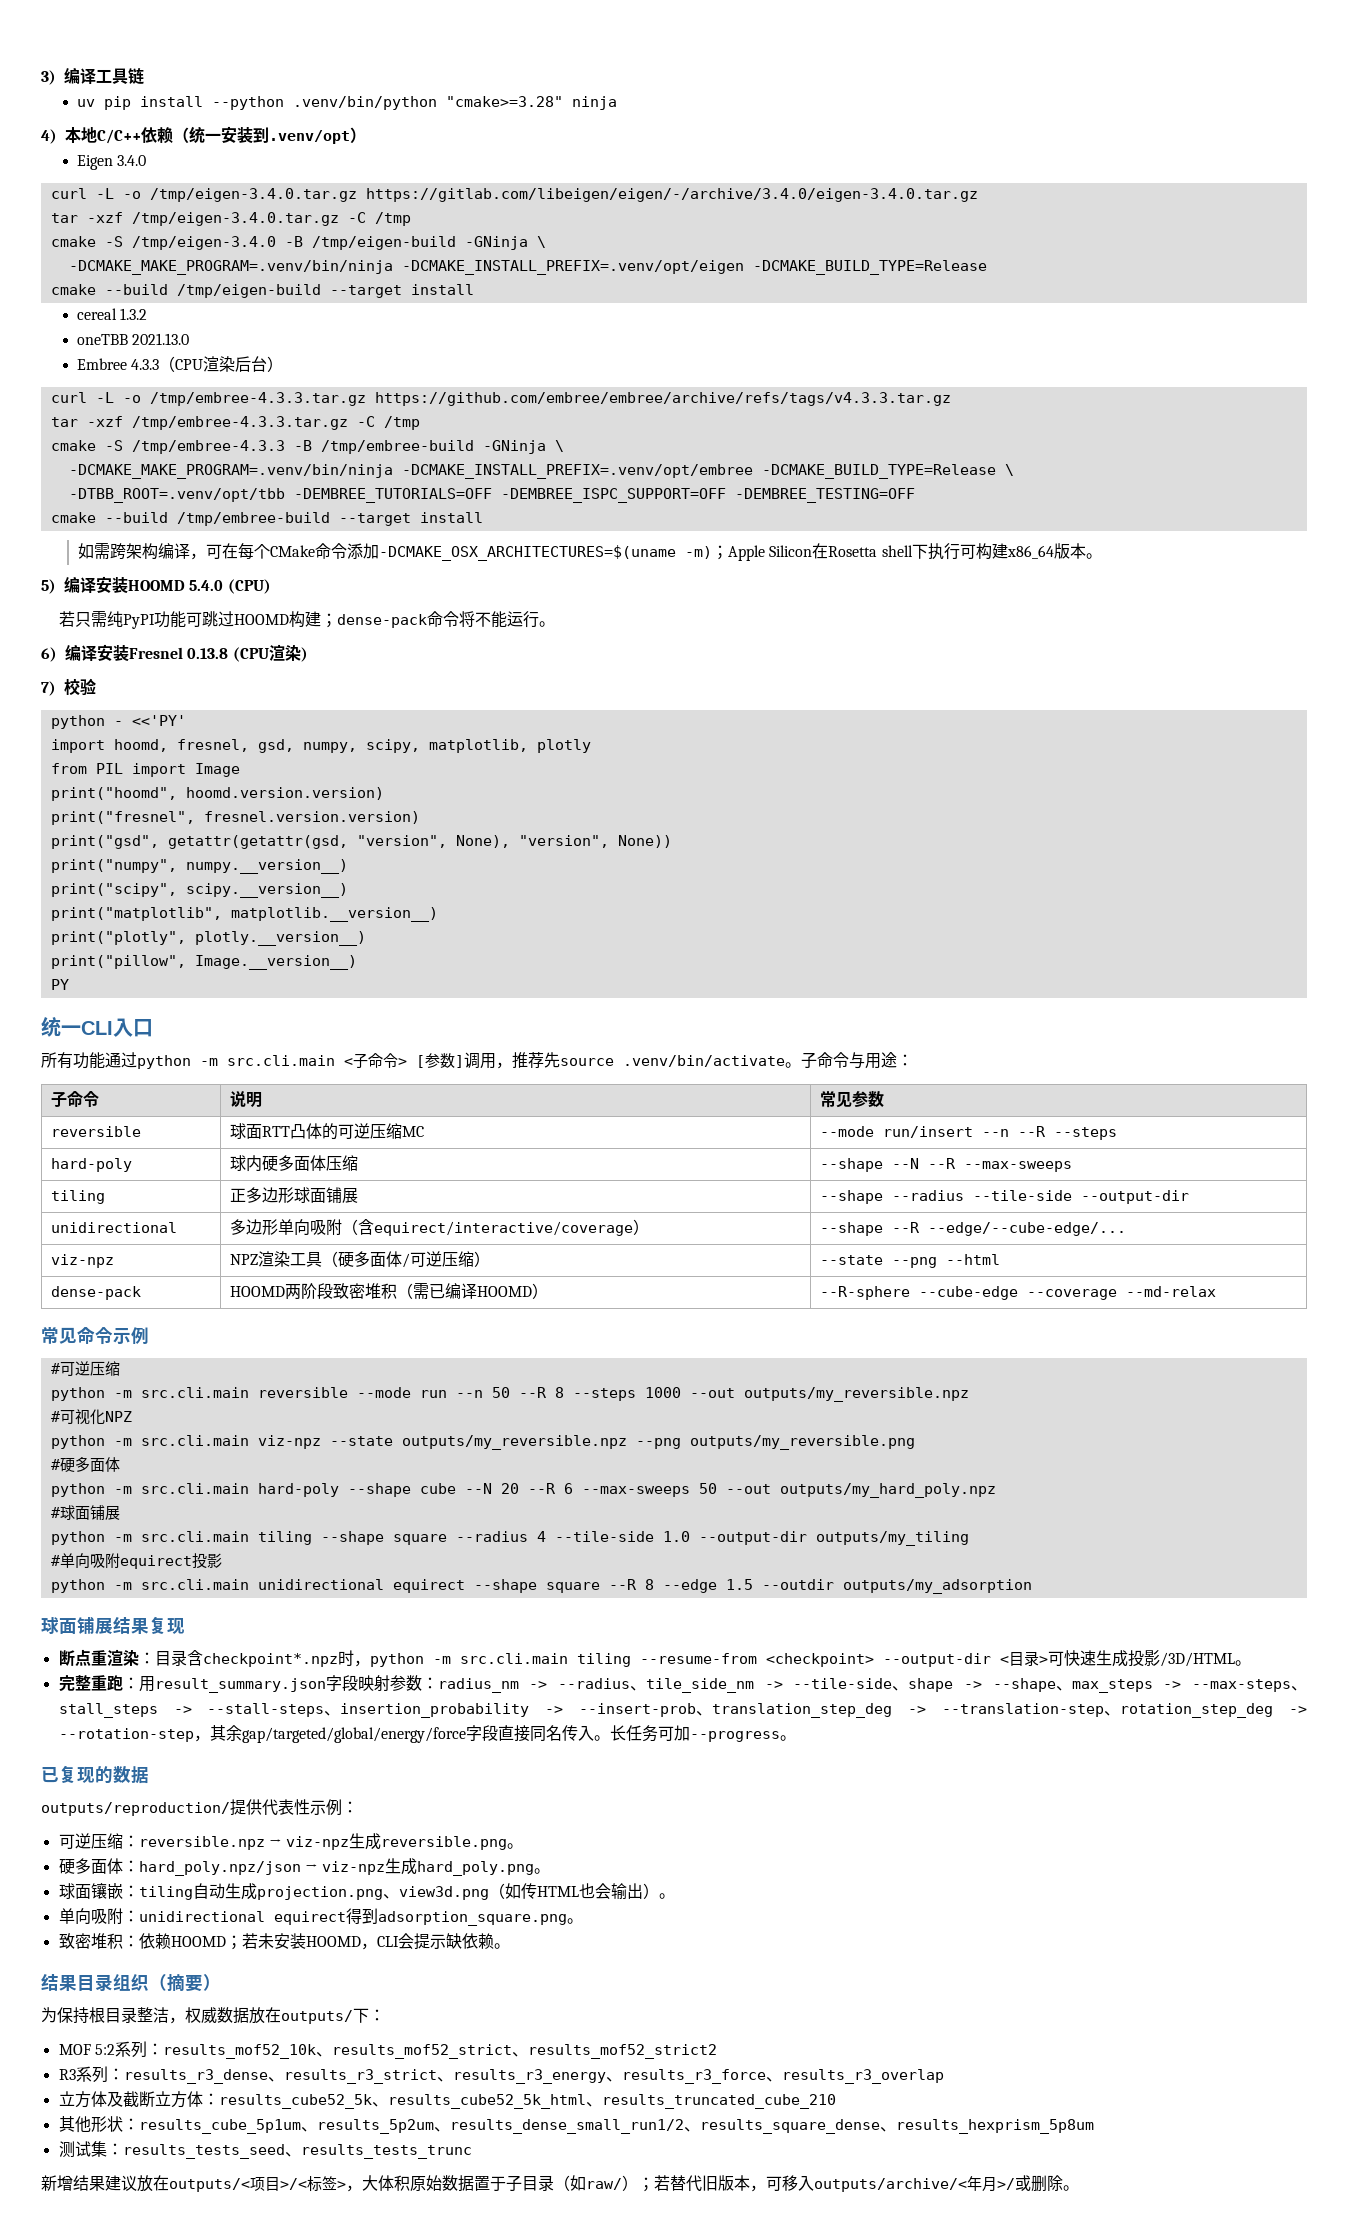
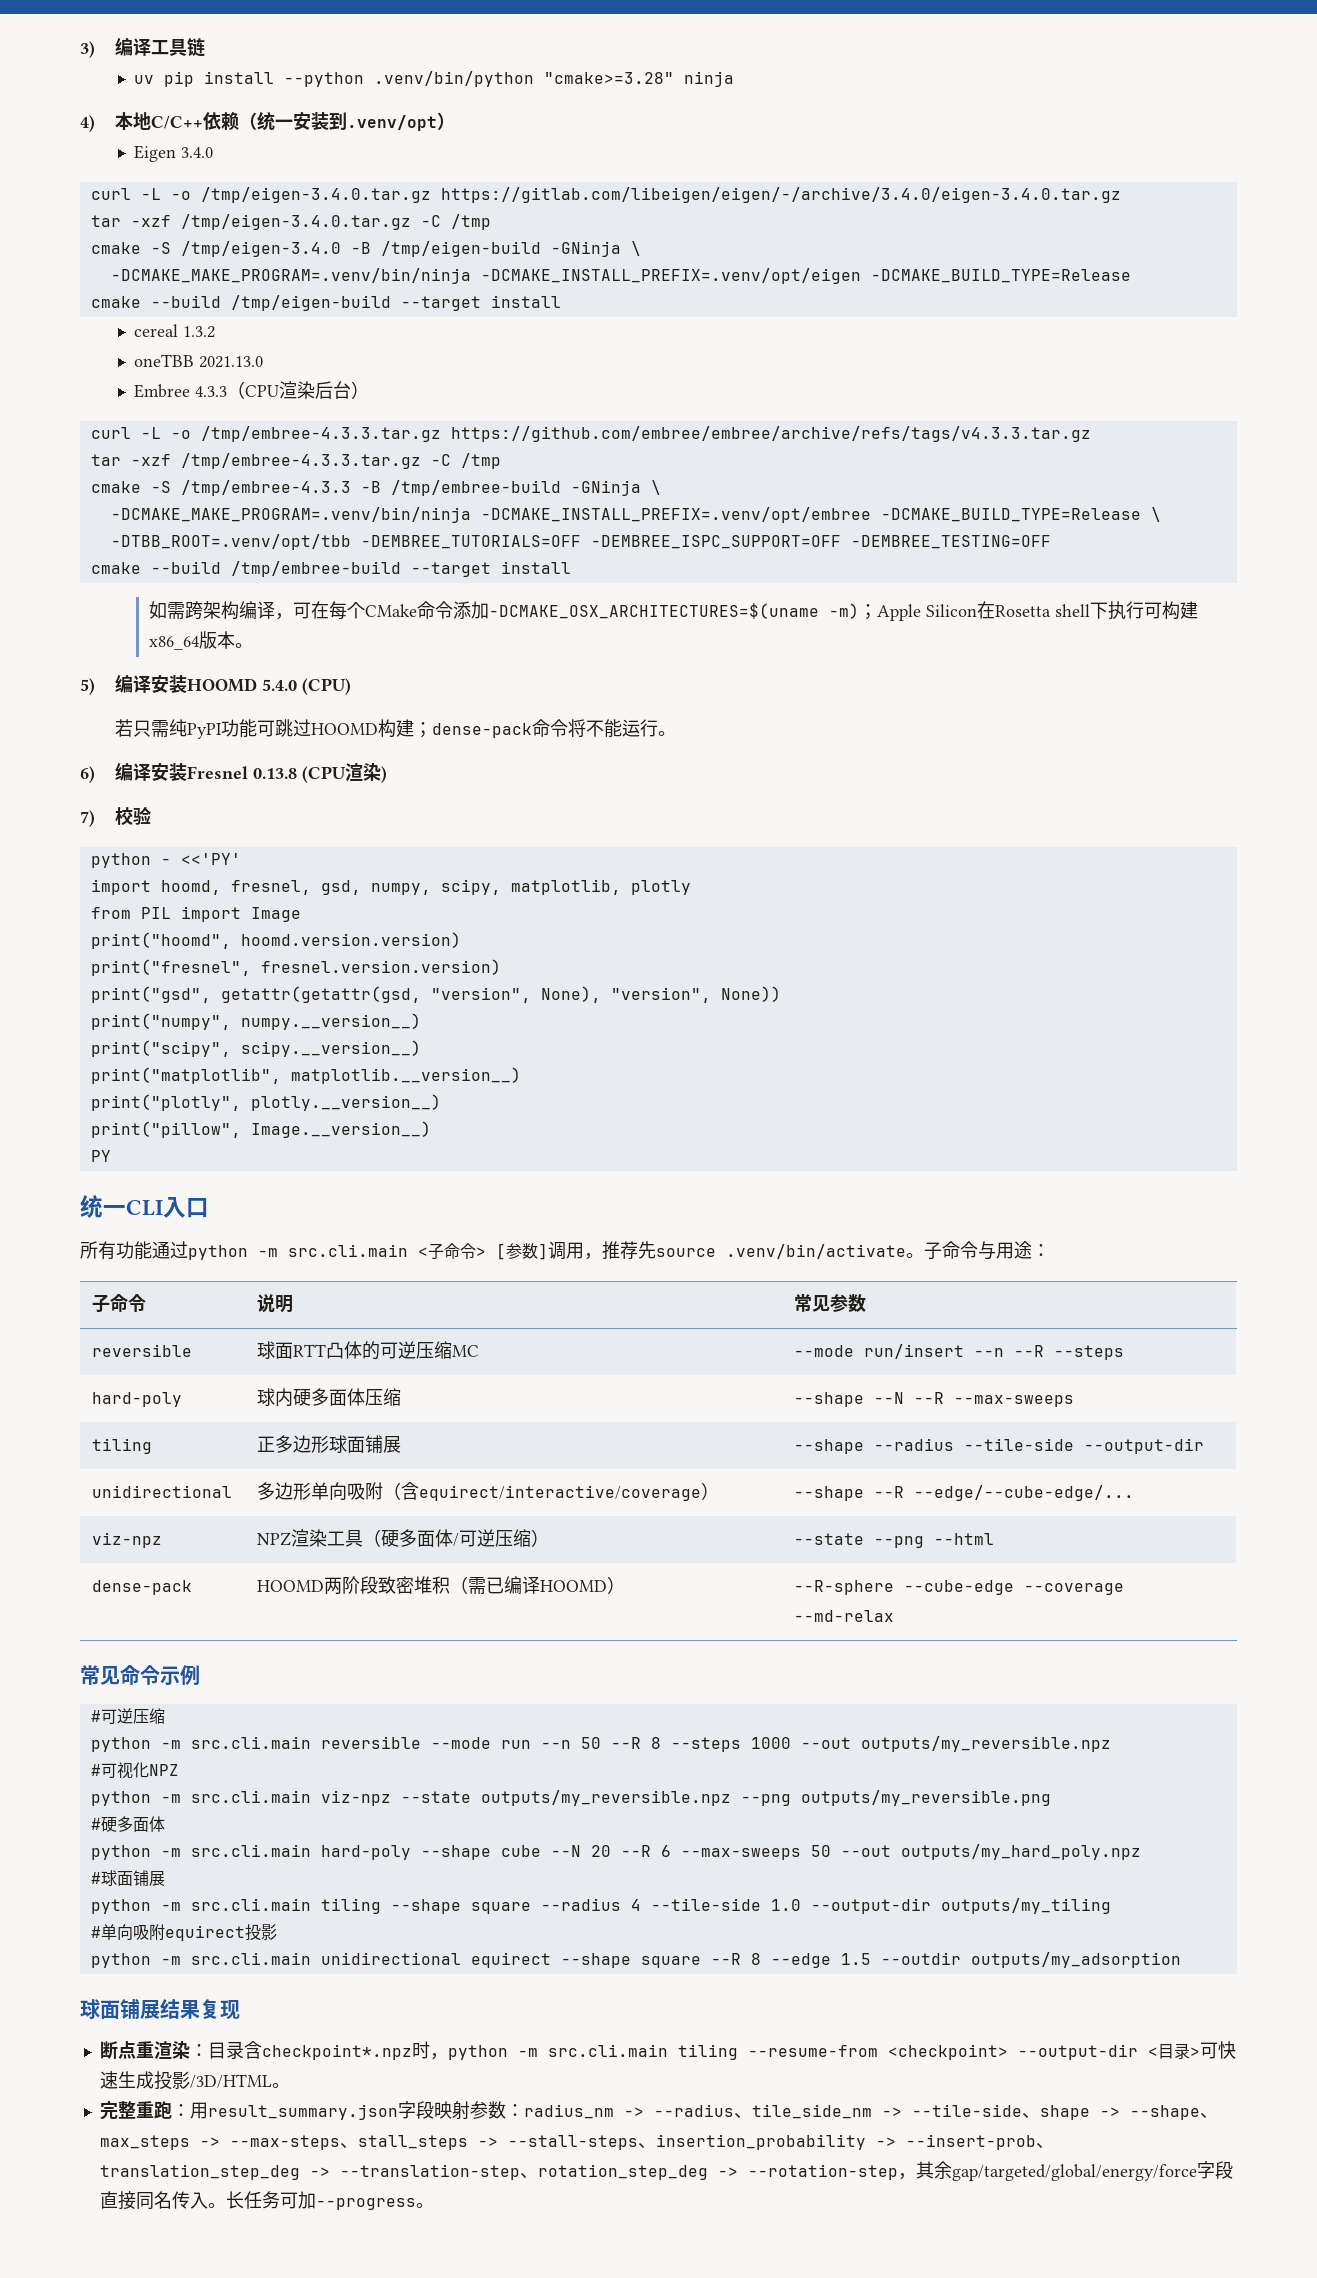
- 已复现的数据
- outputs/reproduction/提供代表性示例：
- 可逆压缩：reversible.npz → viz-npz生成reversible.png。
- 硬多面体：hard_poly.npz/json → viz-npz生成hard_poly.png。
- 球面镶嵌：tiling自动生成projection.png、view3d.png（如传HTML也会输出）。
- 单向吸附：unidirectional equirect得到adsorption_square.png。
- 致密堆积：依赖HOOMD；若未安装HOOMD，CLI会提示缺依赖。
- 结果目录组织（摘要）
- 为保持根目录整洁，权威数据放在outputs/下：
- MOF 5:2系列：results_mof52_10k、results_mof52_strict、results_mof52_strict2
- R3系列：results_r3_dense、results_r3_strict、results_r3_energy、results_r3_force、results_r3_overlap
- 立方体及截断立方体：results_cube52_5k、results_cube52_5k_html、results_truncated_cube_210
- 其他形状：results_cube_5p1um、results_5p2um、results_dense_small_run1/2、results_square_dense、results_hexprism_5p8um
- 测试集：results_tests_seed、results_tests_trunc
- 新增结果建议放在outputs/<项目>/<标签>，大体积原始数据置于子目录（如raw/）；若替代旧版本，可移入outputs/archive/<年月>/或删除。

